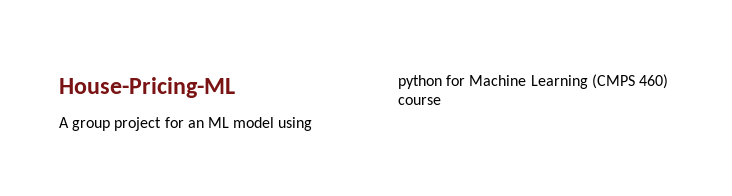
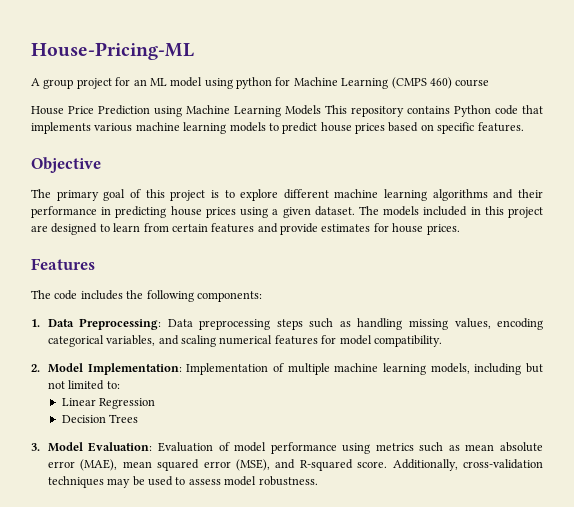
+ House Price Prediction using Machine Learning Models This repository contains Python code that implements various machine learning models to predict house prices based on specific features.
+ Objective
+ The primary goal of this project is to explore different machine learning algorithms and their performance in predicting house prices using a given dataset. The models included in this project are designed to learn from certain features and provide estimates for house prices.
+ Features
+ The code includes the following components:
+ 1. Data Preprocessing: Data preprocessing steps such as handling missing values, encoding categorical variables, and scaling numerical features for model compatibility.
+ 2. Model Implementation: Implementation of multiple machine learning models, including but not limited to:
+ Linear Regression
+ Decision Trees
+ 3. Model Evaluation: Evaluation of model performance using metrics such as mean absolute error (MAE), mean squared error (MSE), and R-squared score. Additionally, cross-validation techniques may be used to assess model robustness.

